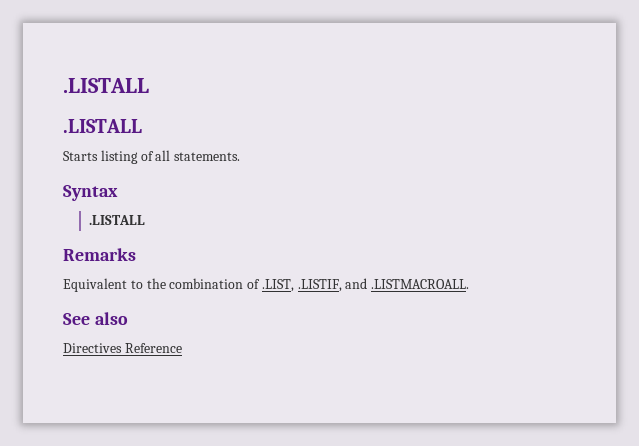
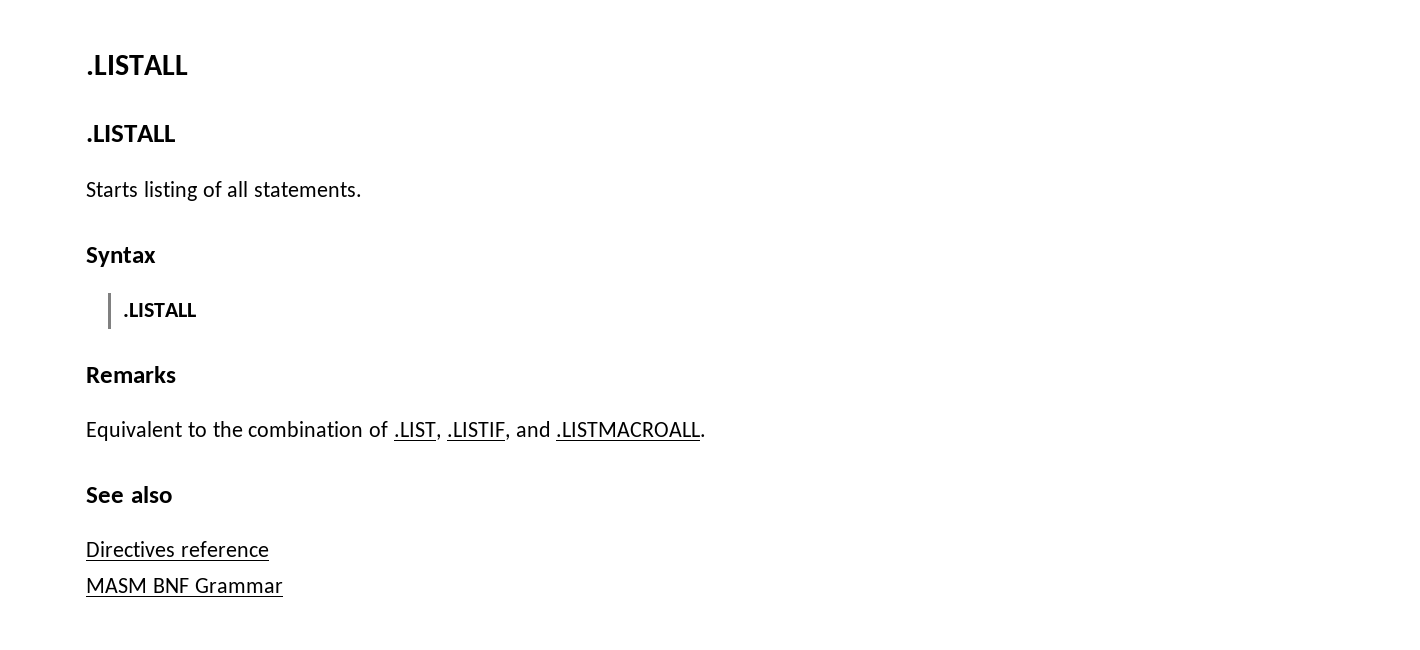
- Directives Reference
+ Directives reference
+ MASM BNF Grammar

